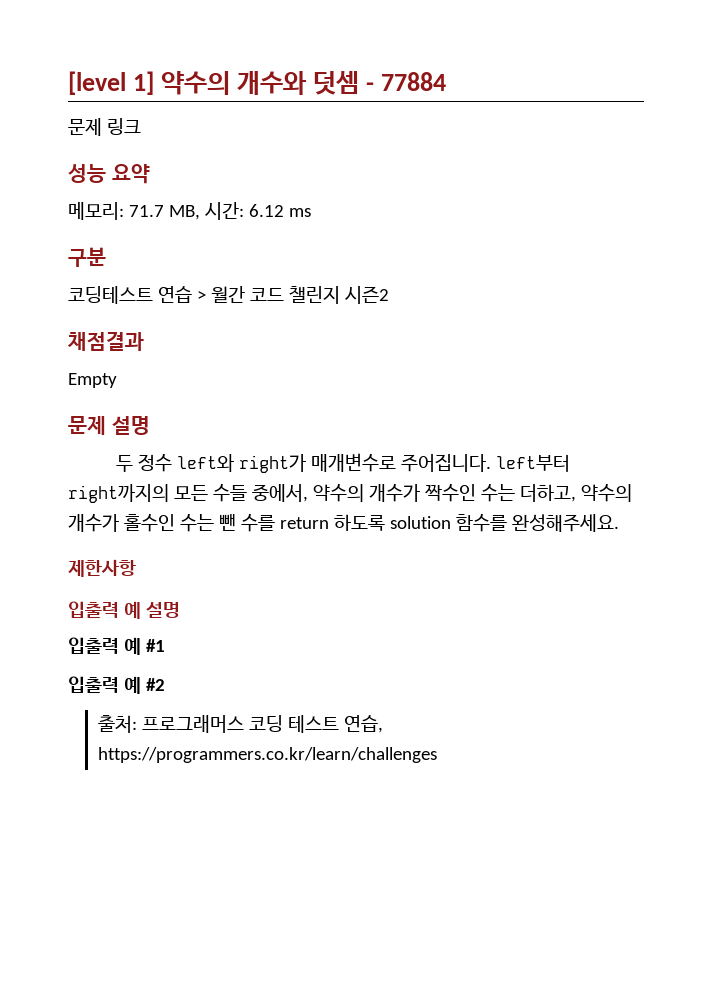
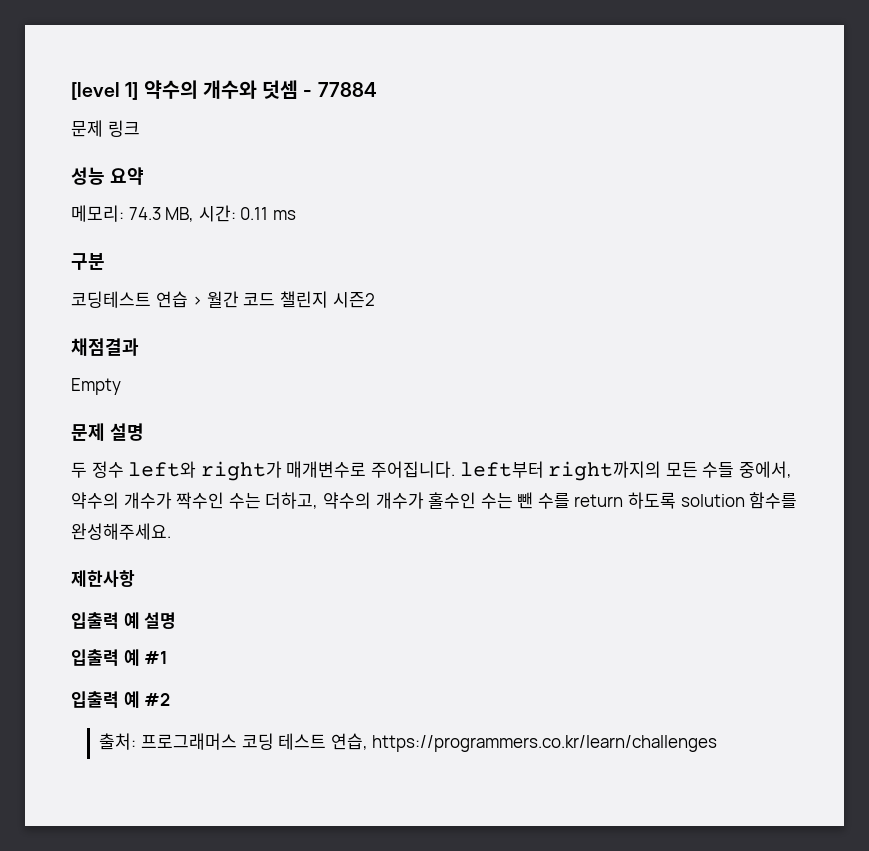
- 메모리: 71.7 MB, 시간: 6.12 ms
+ 메모리: 74.3 MB, 시간: 0.11 ms

